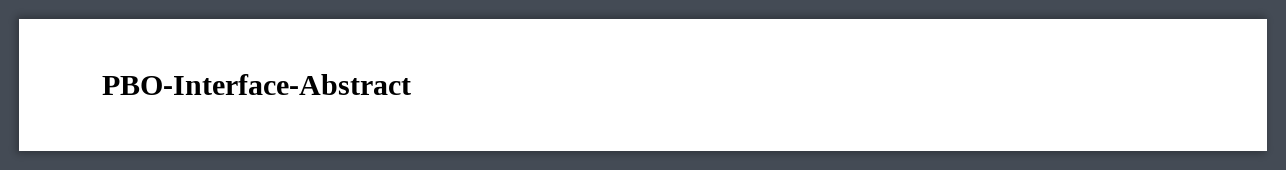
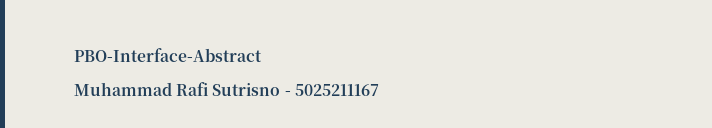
+ Muhammad Rafi Sutrisno - 5025211167

